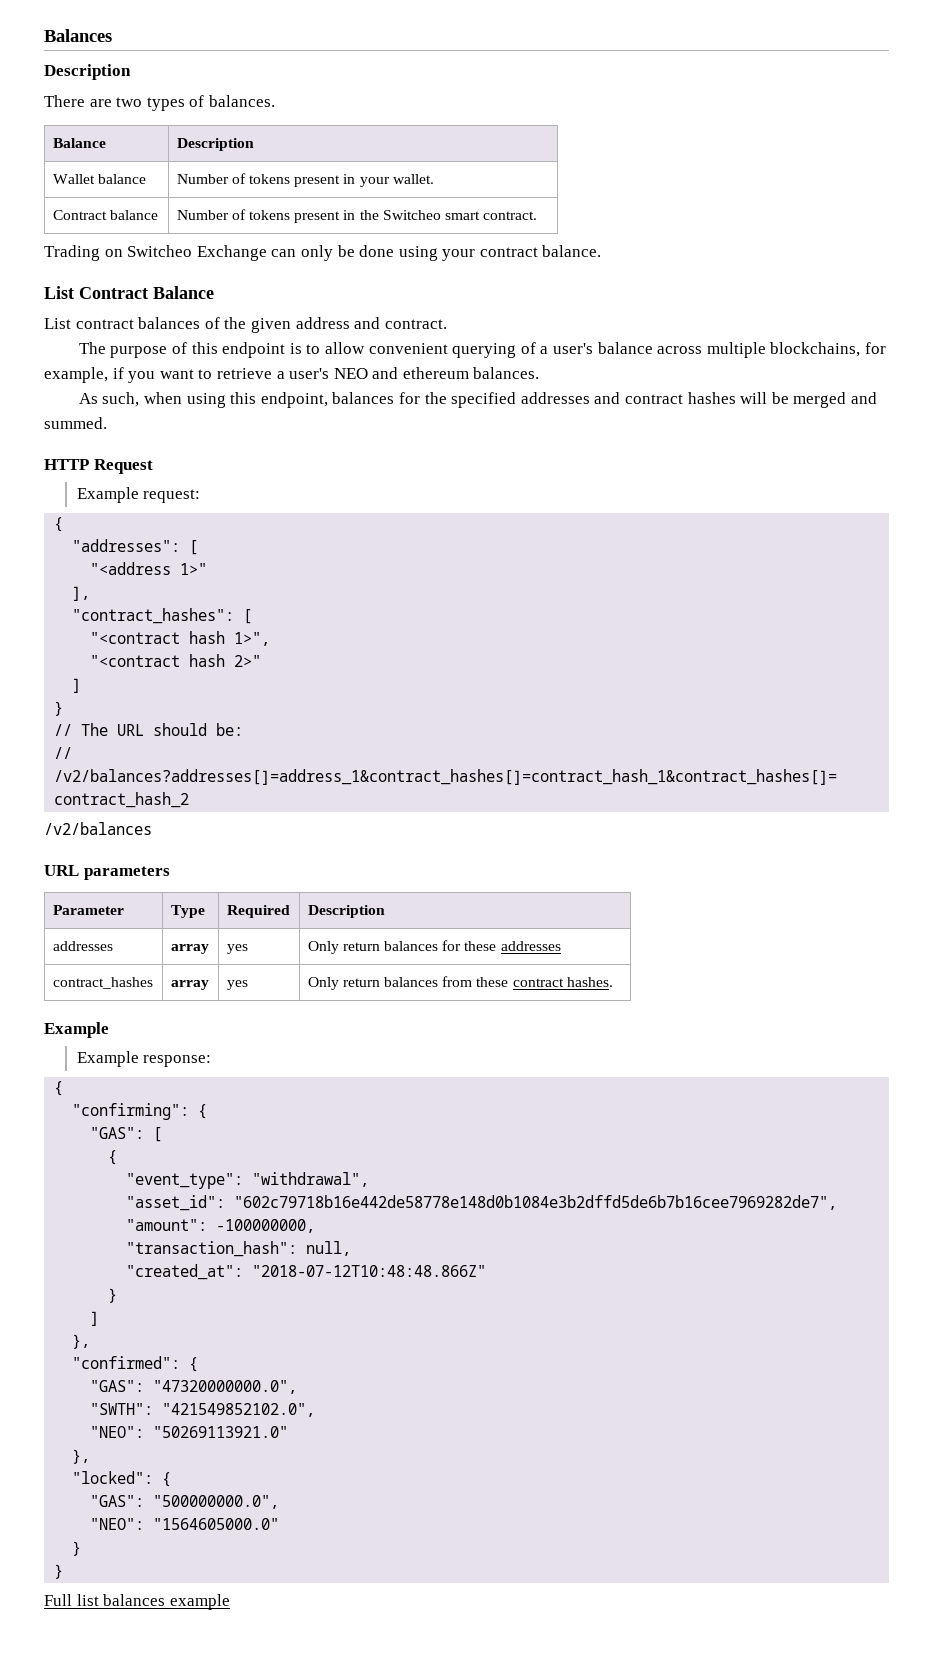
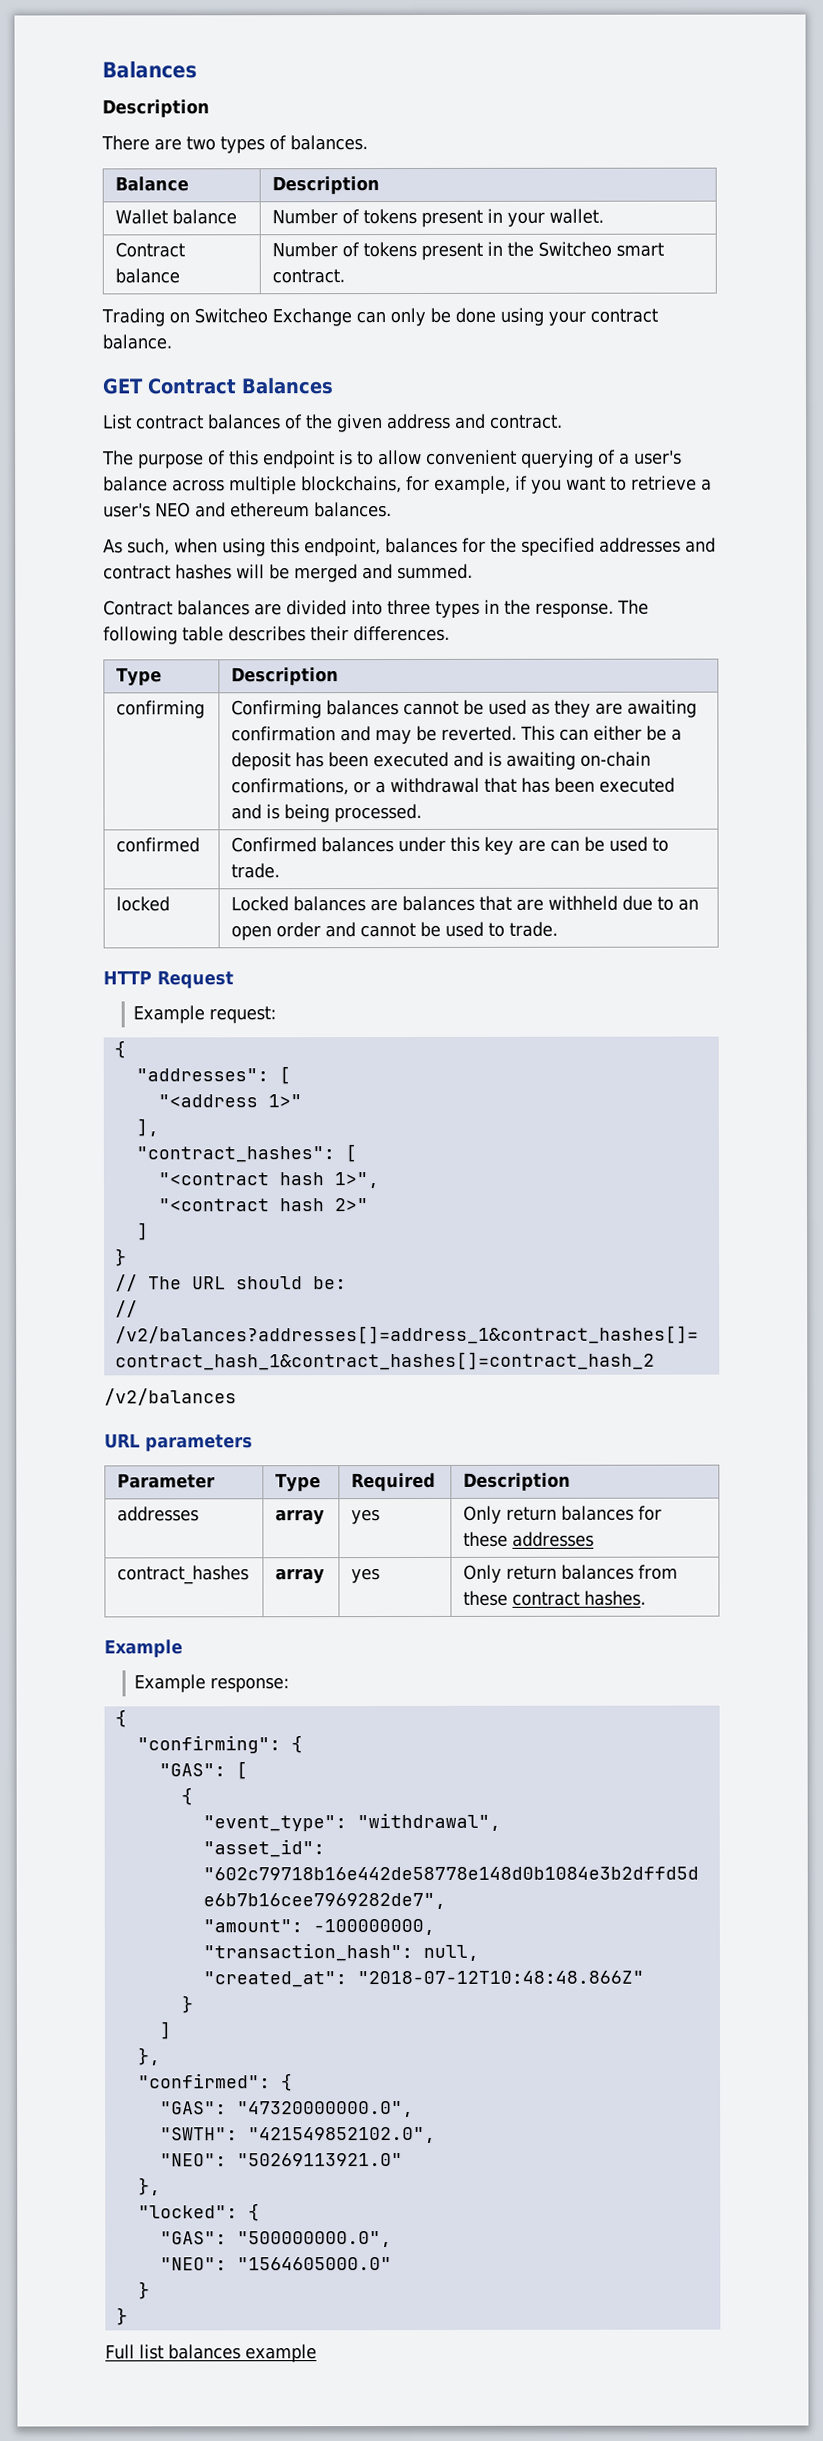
- List Contract Balance
+ GET Contract Balances
+ Contract balances are divided into three types in the response. The following table describes their differences.
+ Type | Description
+ confirming | Confirming balances cannot be used as they are awaiting confirmation and may be reverted. This can either be a deposit has been executed and is awaiting on-chain confirmations, or a withdrawal that has been executed and is being processed.
+ confirmed | Confirmed balances under this key are can be used to trade.
+ locked | Locked balances are balances that are withheld due to an open order and cannot be used to trade.

